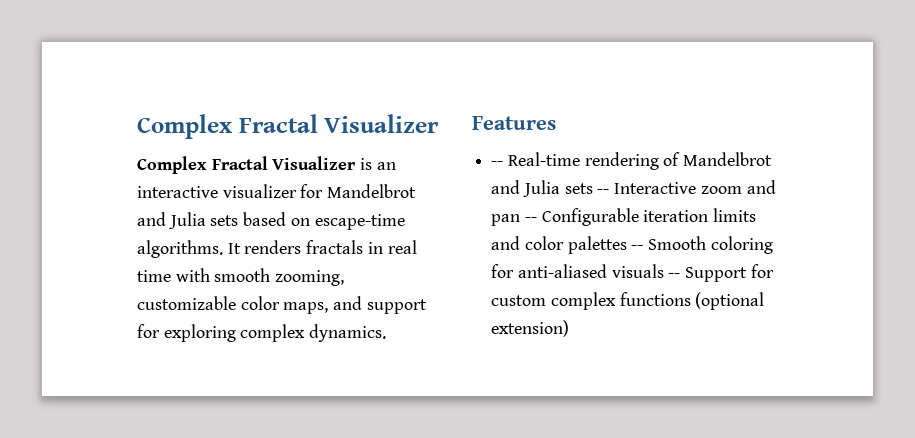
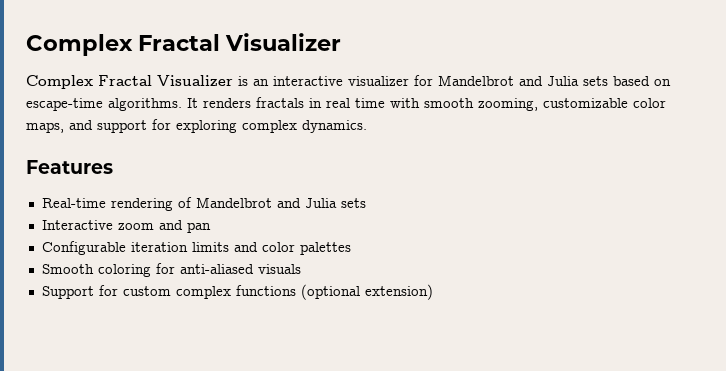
- -- Real-time rendering of Mandelbrot and Julia sets -- Interactive zoom and pan -- Configurable iteration limits and color palettes -- Smooth coloring for anti-aliased visuals -- Support for custom complex functions (optional extension)
+ Real-time rendering of Mandelbrot and Julia sets
+ Interactive zoom and pan
+ Configurable iteration limits and color palettes
+ Smooth coloring for anti-aliased visuals
+ Support for custom complex functions (optional extension)

